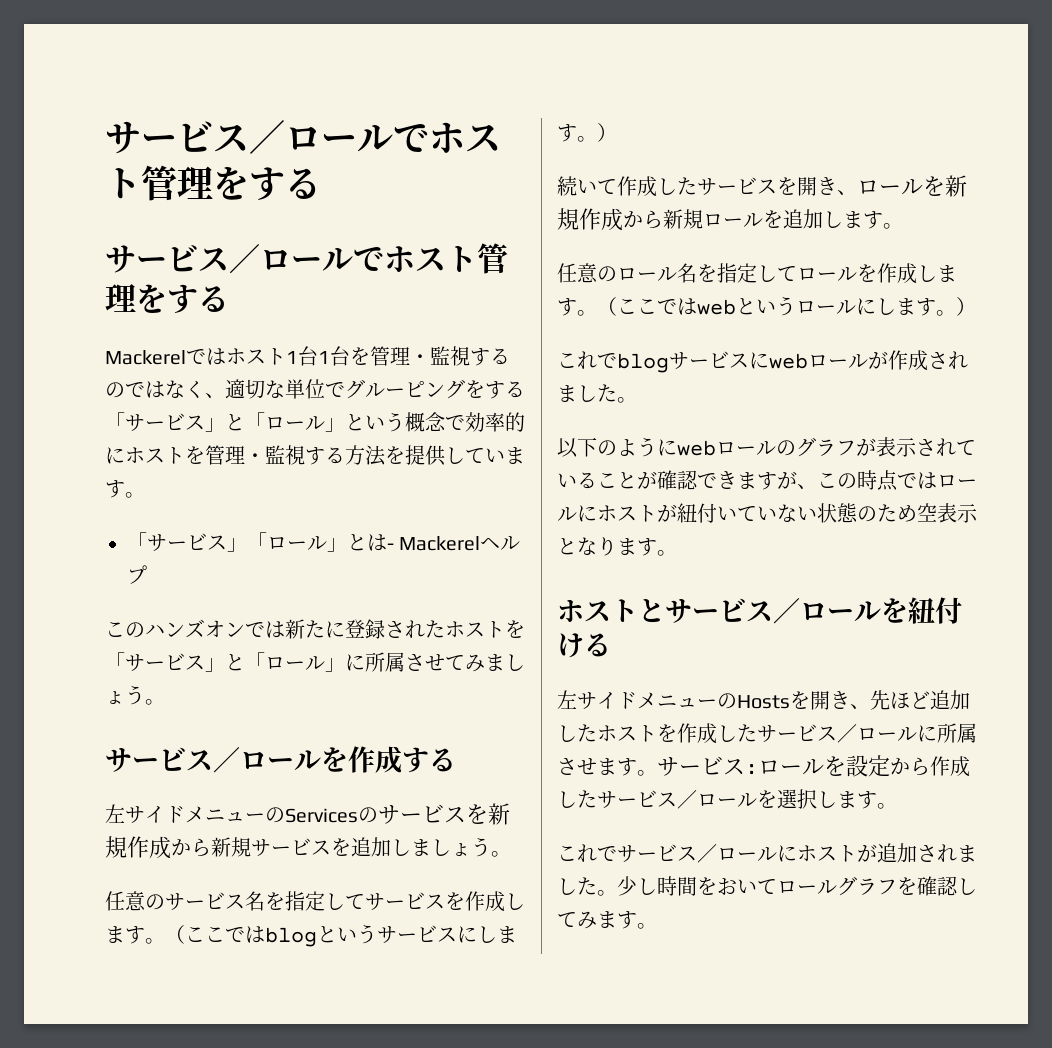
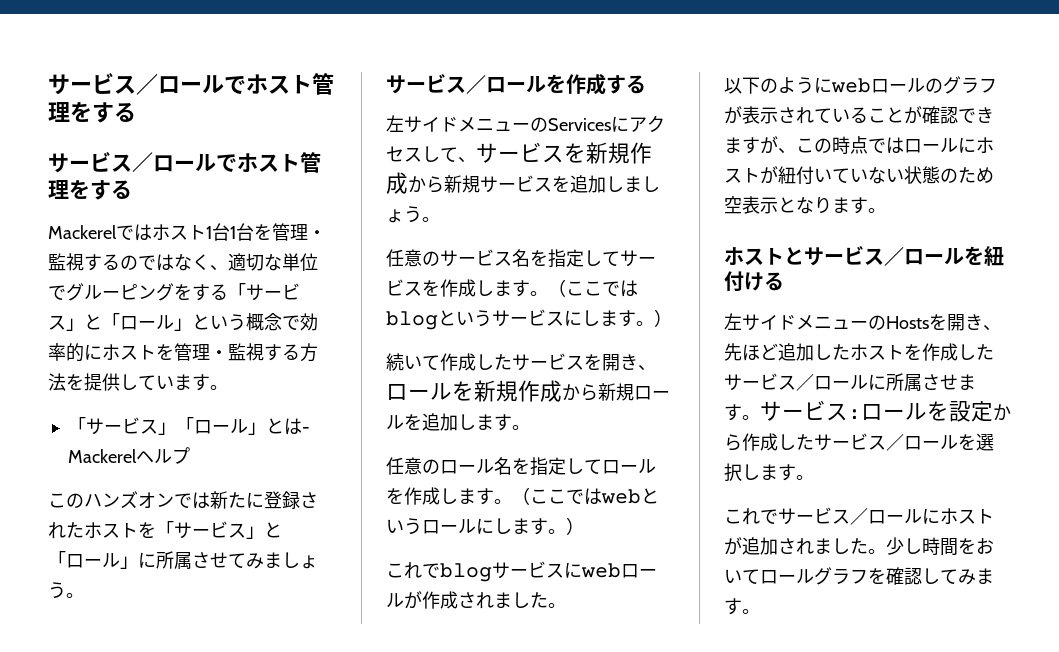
- 左サイドメニューのServicesのサービスを新規作成から新規サービスを追加しましょう。
+ 左サイドメニューのServicesにアクセスして、サービスを新規作成から新規サービスを追加しましょう。

